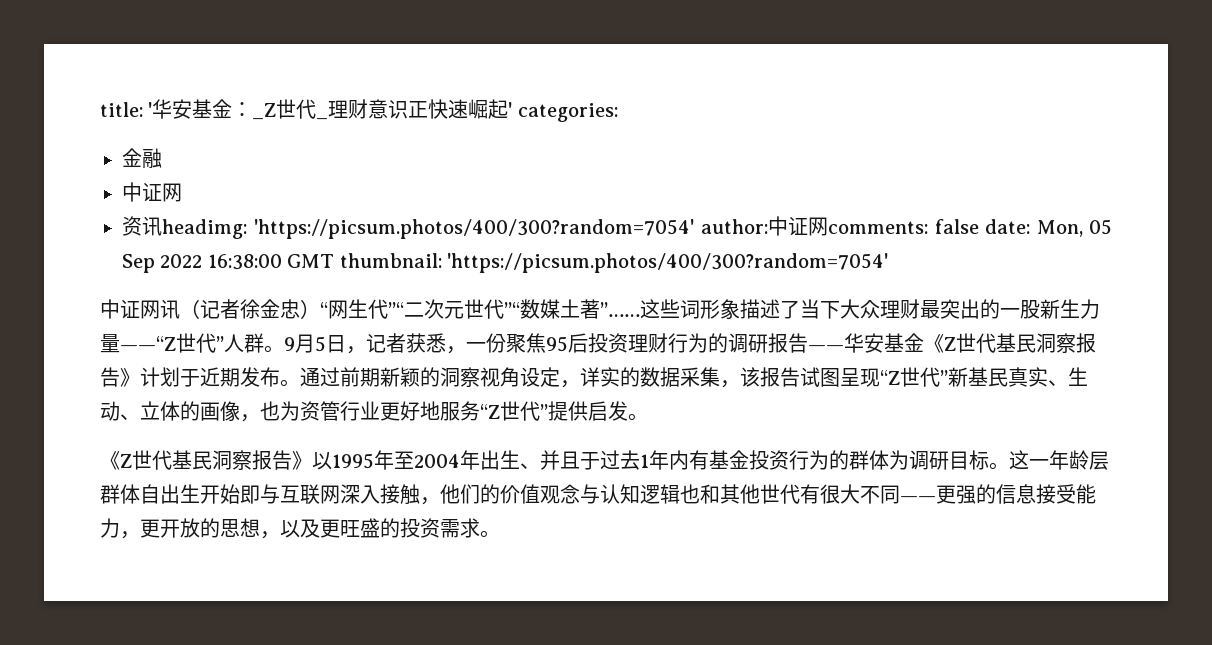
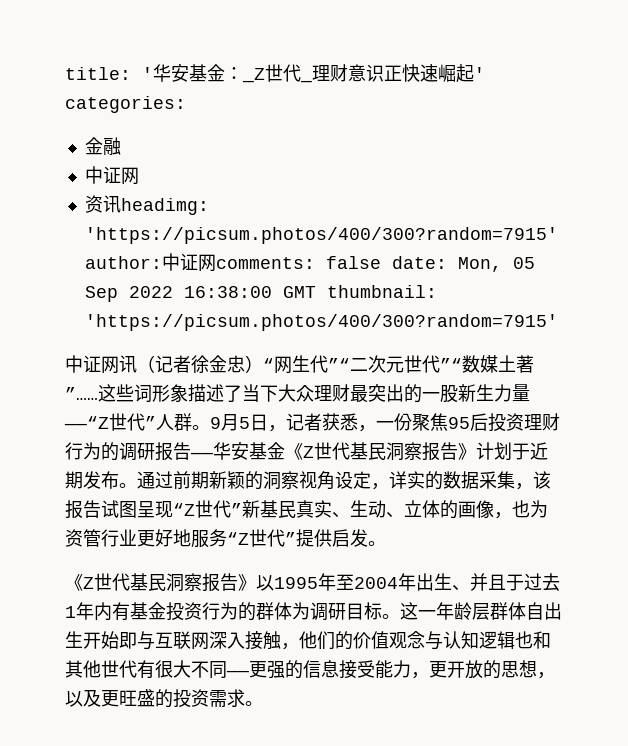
- 资讯headimg: 'https://picsum.photos/400/300?random=7054' author:中证网comments: false date: Mon, 05 Sep 2022 16:38:00 GMT thumbnail: 'https://picsum.photos/400/300?random=7054'
+ 资讯headimg: 'https://picsum.photos/400/300?random=7915' author:中证网comments: false date: Mon, 05 Sep 2022 16:38:00 GMT thumbnail: 'https://picsum.photos/400/300?random=7915'

